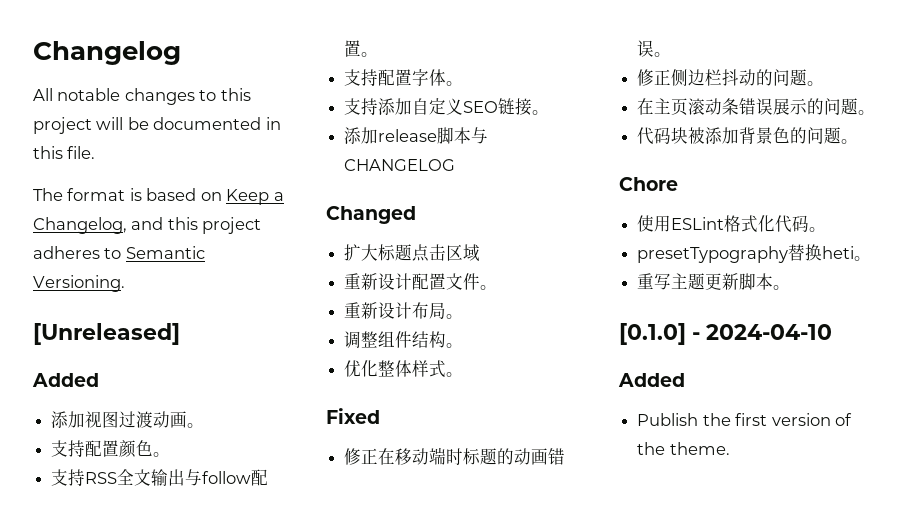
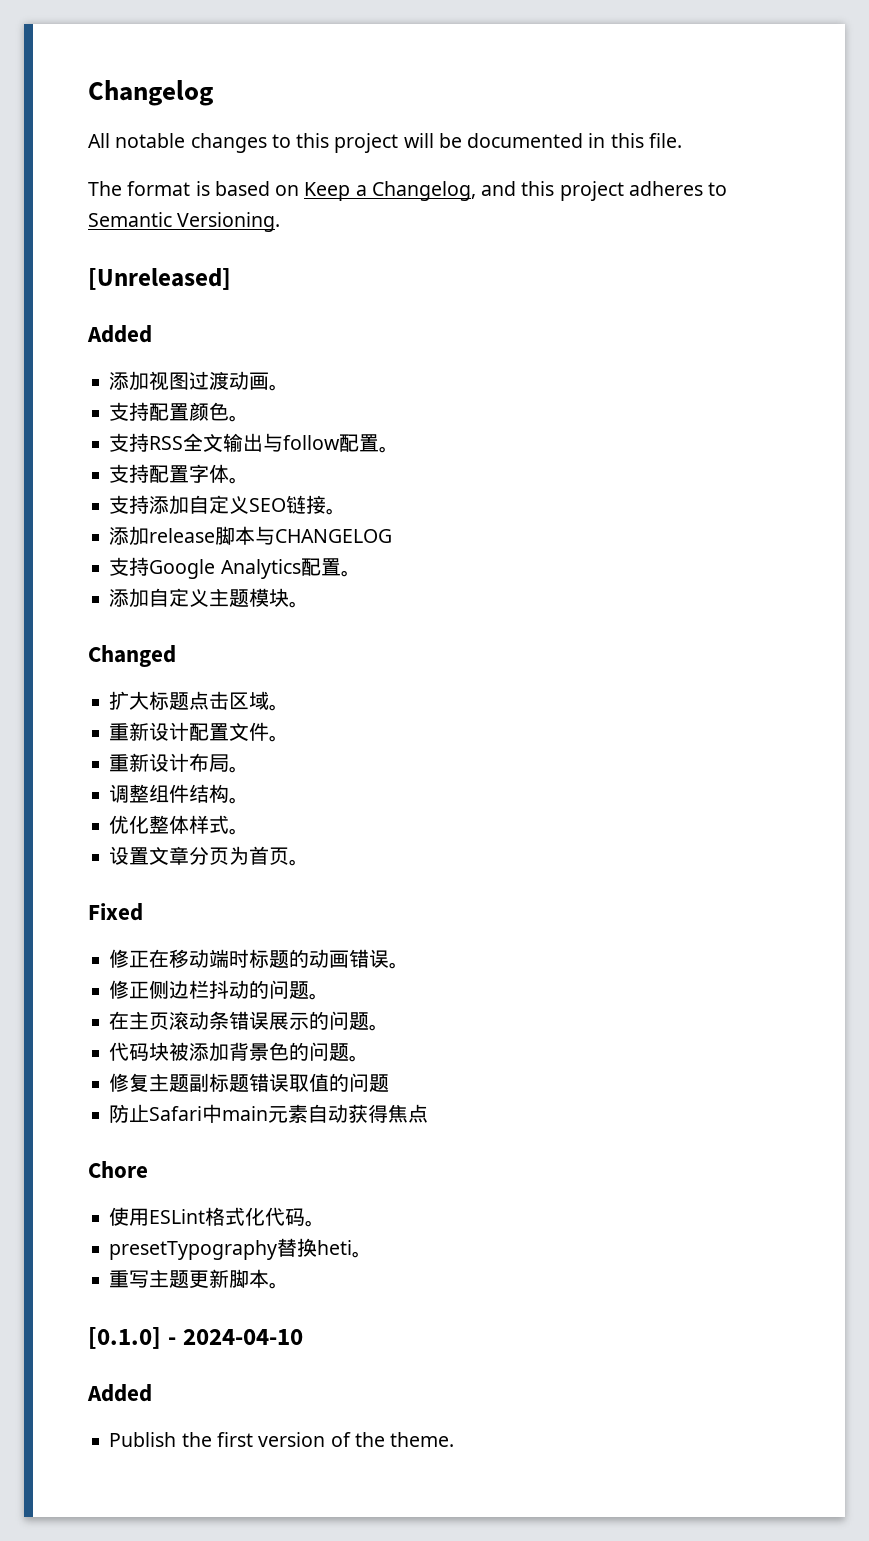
+ 支持Google Analytics配置。
+ 添加自定义主题模块。
- 扩大标题点击区域
+ 扩大标题点击区域。
+ 设置文章分页为首页。
+ 修复主题副标题错误取值的问题
+ 防止Safari中main元素自动获得焦点

